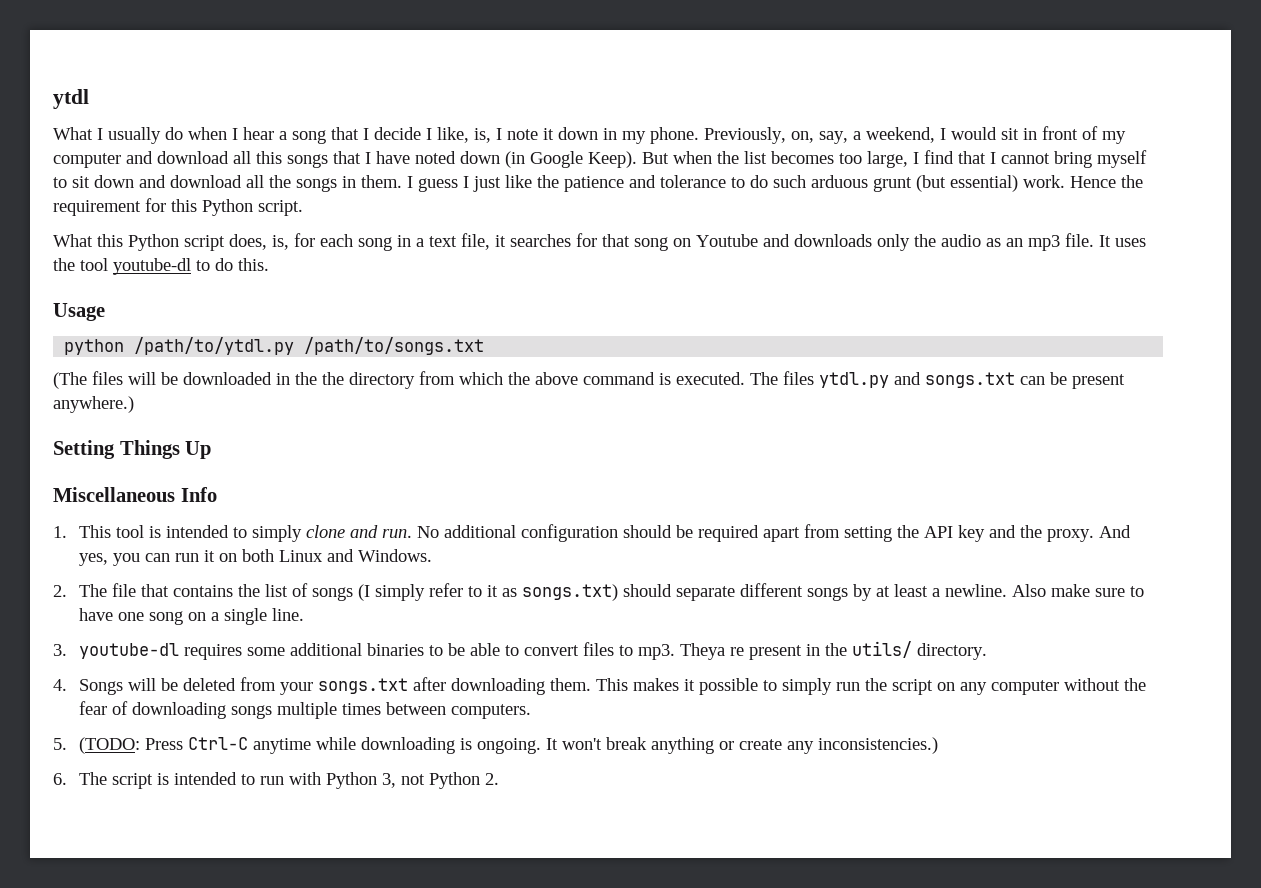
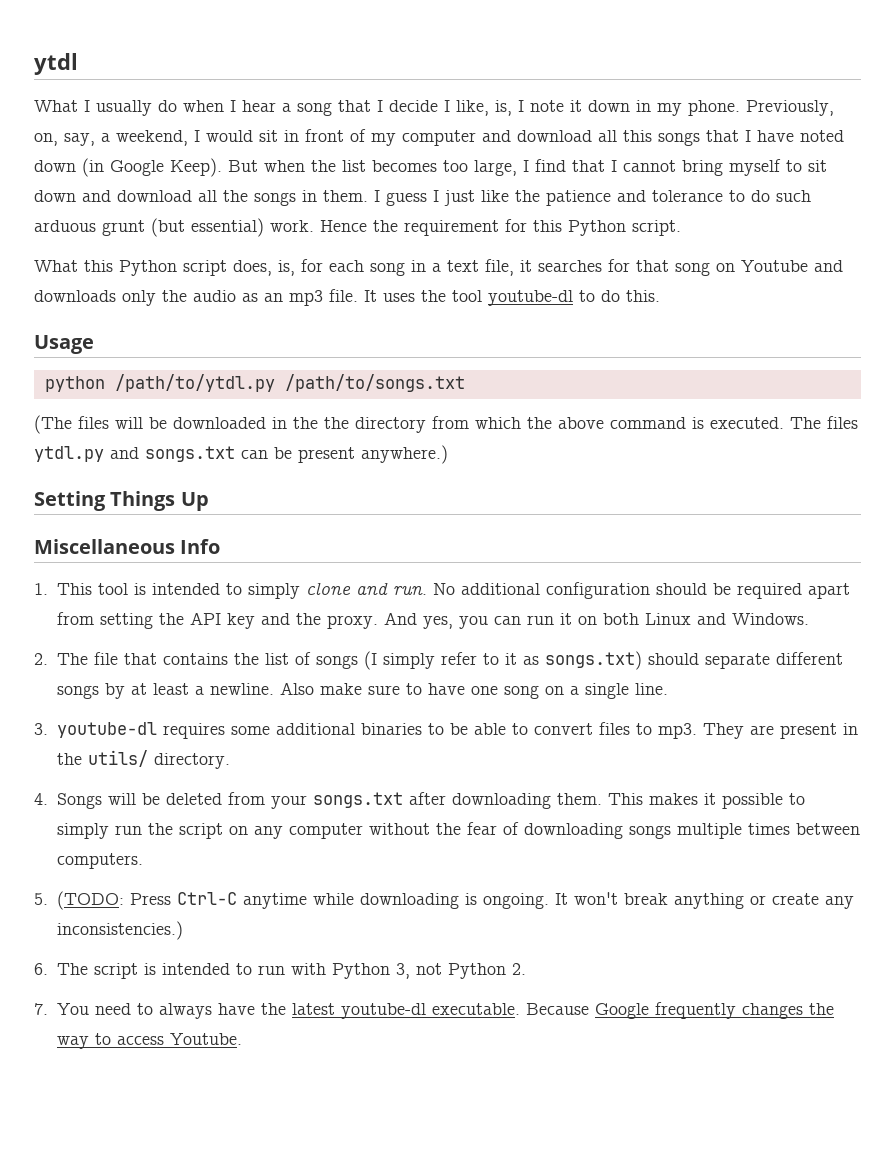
- Theya re present in the utils/ directory.
+ They are present in the utils/ directory.
+ 7. You need to always have the latest youtube-dl executable. Because Google frequently changes the way to access Youtube.

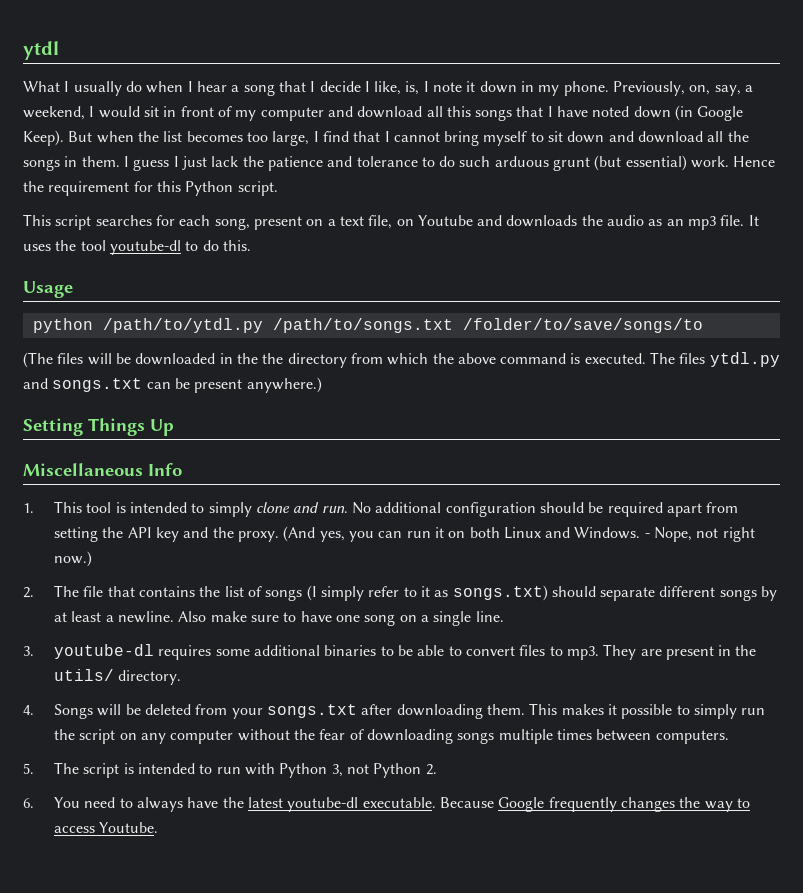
- I guess I just like the patience and tolerance to do such arduous grunt (but essential) work.
+ I guess I just lack the patience and tolerance to do such arduous grunt (but essential) work.
- What this Python script does, is, for each song in a text file, it searches for that song on Youtube and downloads only the audio as an mp3 file.
+ This script searches for each song, present on a text file, on Youtube and downloads the audio as an mp3 file.
- python /path/to/ytdl.py /path/to/songs.txt
+ python /path/to/ytdl.py /path/to/songs.txt /folder/to/save/songs/to
- And yes, you can run it on both Linux and Windows.
+ (And yes, you can run it on both Linux and Windows. - Nope, not right now.)
- 5. (TODO: Press Ctrl-C anytime while downloading is ongoing. It won't break anything or create any inconsistencies.)
- 6. The script is intended to run with Python 3, not Python 2.
+ 5. The script is intended to run with Python 3, not Python 2.
- 7. You need to always have the latest youtube-dl executable.
+ 6. You need to always have the latest youtube-dl executable.

